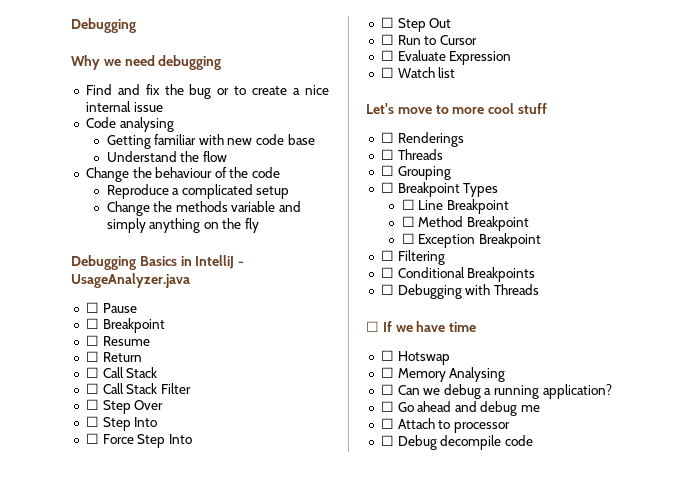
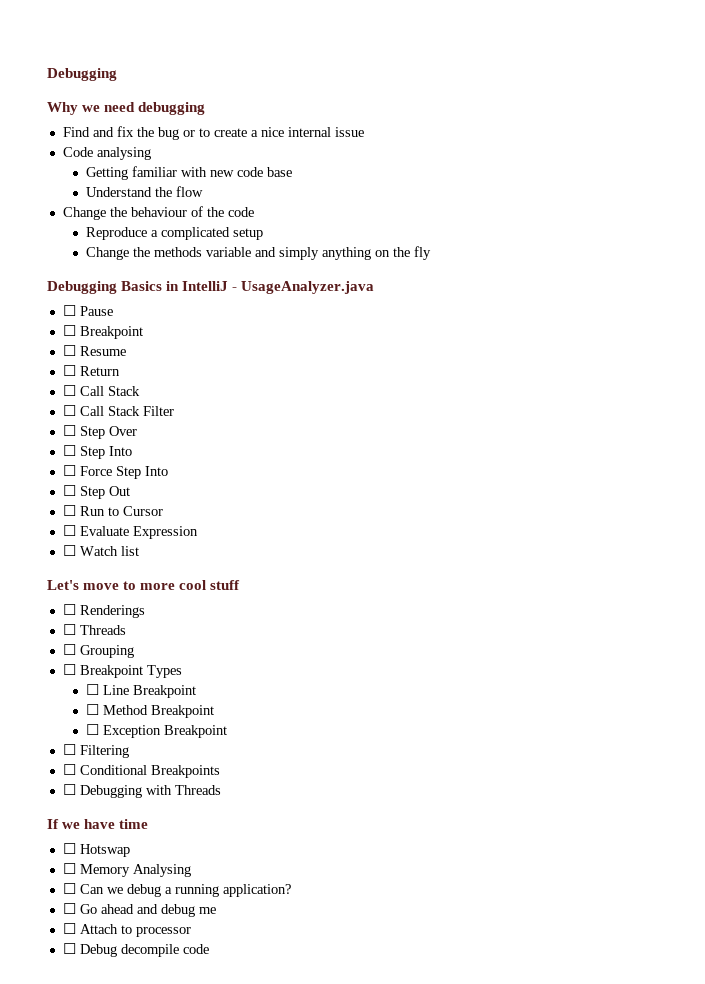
- ☐ If we have time
+ If we have time

